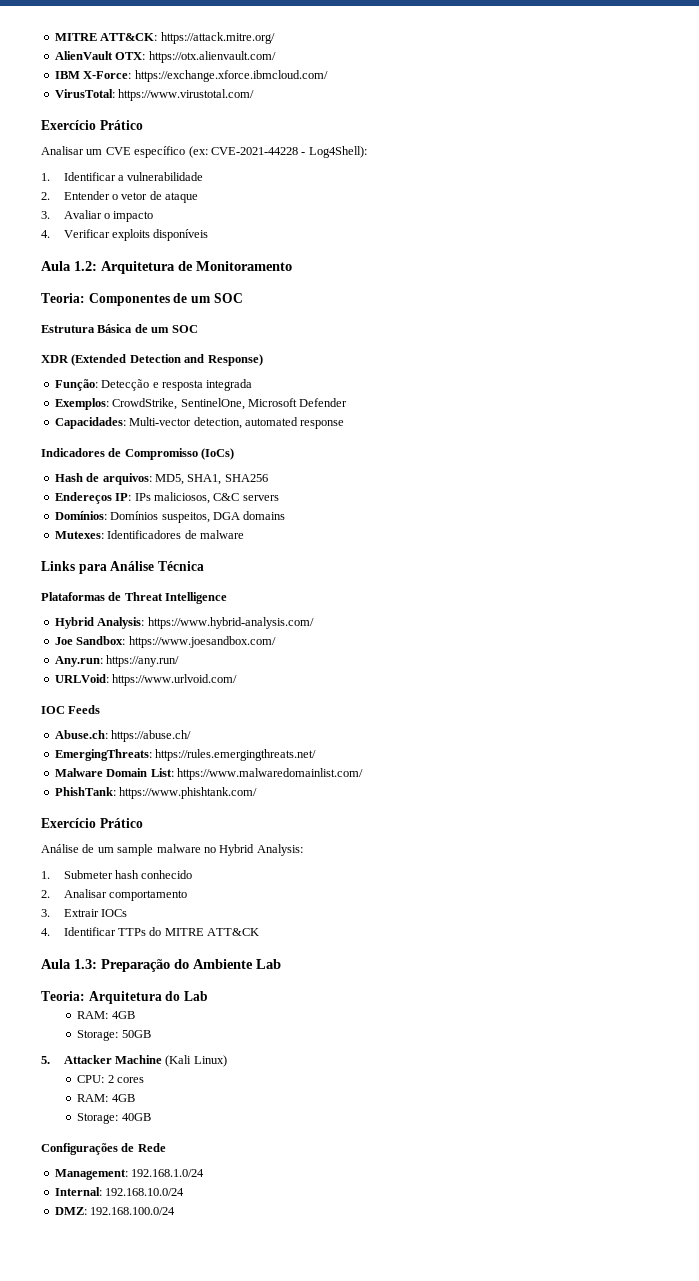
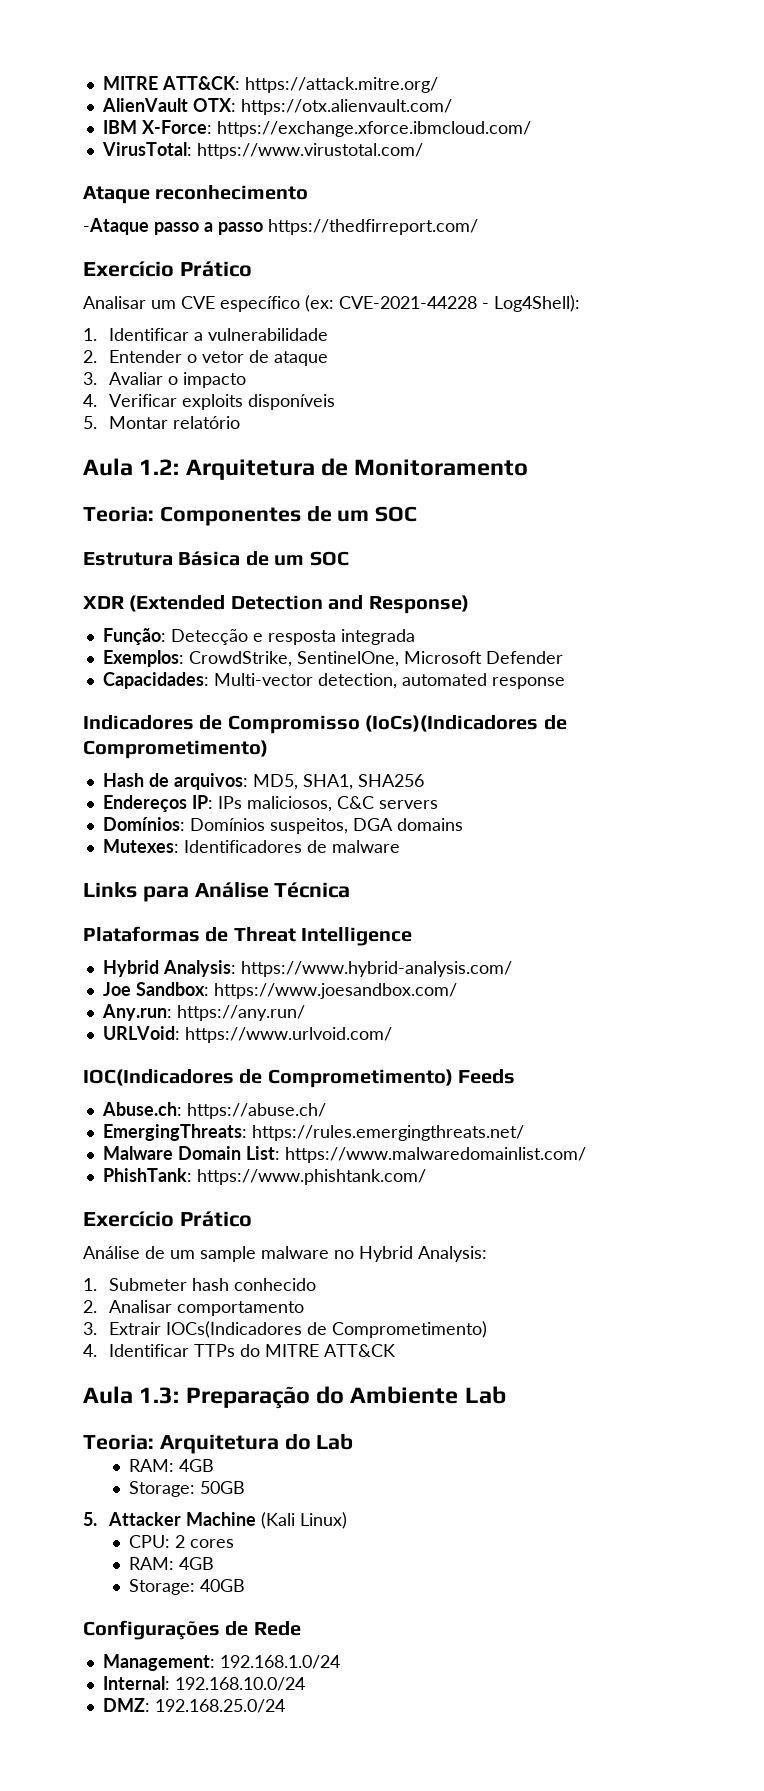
+ Ataque reconhecimento
+ -Ataque passo a passo https://thedfirreport.com/
+ 5. Montar relatório
- Indicadores de Compromisso (IoCs)
+ Indicadores de Compromisso (IoCs)(Indicadores de Comprometimento)
- IOC Feeds
+ IOC(Indicadores de Comprometimento) Feeds
- 3. Extrair IOCs
+ 3. Extrair IOCs(Indicadores de Comprometimento)
- DMZ: 192.168.100.0/24
+ DMZ: 192.168.25.0/24

